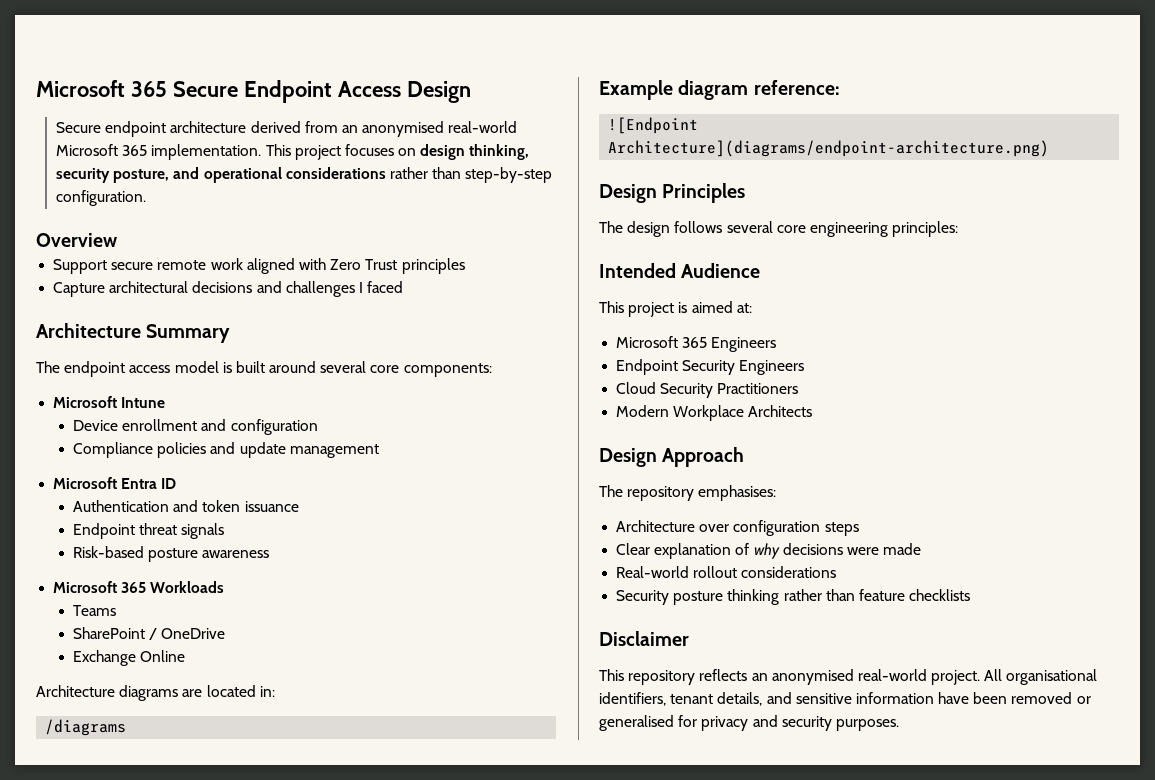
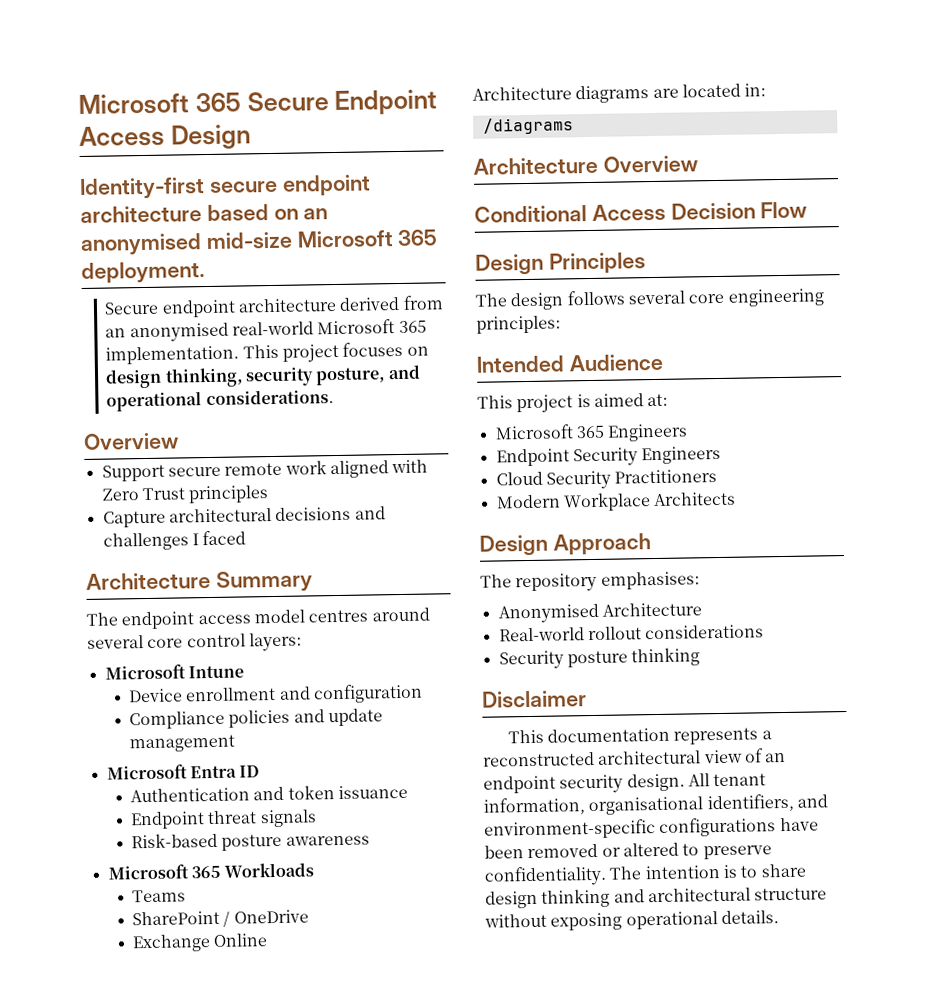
+ Identity-first secure endpoint architecture based on an anonymised mid-size Microsoft 365 deployment.
- This project focuses on design thinking, security posture, and operational considerations rather than step-by-step configuration.
+ This project focuses on design thinking, security posture, and operational considerations.
- The endpoint access model is built around several core components:
+ The endpoint access model centres around several core control layers:
- Example diagram reference:
- ![Endpoint Architecture](diagrams/endpoint-architecture.png)
+ Architecture Overview
+ Conditional Access Decision Flow
- Architecture over configuration steps
- Clear explanation of why decisions were made
+ Anonymised Architecture
- Security posture thinking rather than feature checklists
+ Security posture thinking
  Disclaimer
- This repository reflects an anonymised real-world project. All organisational identifiers, tenant details, and sensitive information have been removed or generalised for privacy and security purposes.
+ This documentation represents a reconstructed architectural view of an endpoint security design. All tenant information, organisational identifiers, and environment-specific configurations have been removed or altered to preserve confidentiality. The intention is to share design thinking and architectural structure without exposing operational details.

